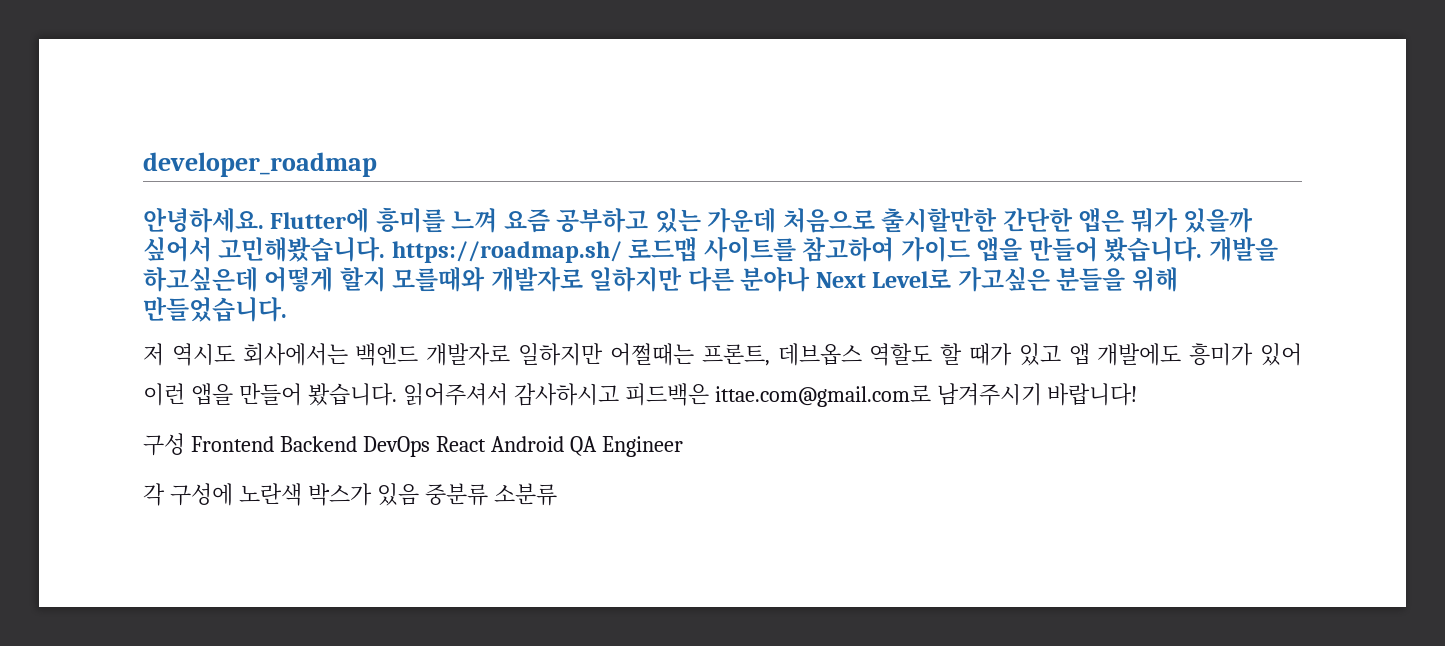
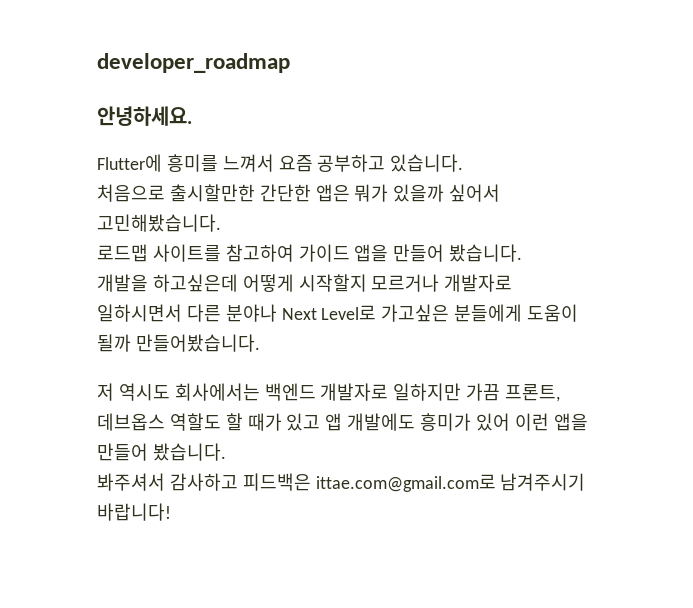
- 안녕하세요. Flutter에 흥미를 느껴 요즘 공부하고 있는 가운데 처음으로 출시할만한 간단한 앱은 뭐가 있을까 싶어서 고민해봤습니다. https://roadmap.sh/ 로드맵 사이트를 참고하여 가이드 앱을 만들어 봤습니다. 개발을 하고싶은데 어떻게 할지 모를때와 개발자로 일하지만 다른 분야나 Next Level로 가고싶은 분들을 위해 만들었습니다.
+ 안녕하세요.
+ Flutter에 흥미를 느껴서 요즘 공부하고 있습니다.
+ 처음으로 출시할만한 간단한 앱은 뭐가 있을까 싶어서 고민해봤습니다.
+ 로드맵 사이트를 참고하여 가이드 앱을 만들어 봤습니다.
+ 개발을 하고싶은데 어떻게 시작할지 모르거나 개발자로 일하시면서 다른 분야나 Next Level로 가고싶은 분들에게 도움이 될까 만들어봤습니다.
- 저 역시도 회사에서는 백엔드 개발자로 일하지만 어쩔때는 프론트, 데브옵스 역할도 할 때가 있고 앱 개발에도 흥미가 있어 이런 앱을 만들어 봤습니다. 읽어주셔서 감사하시고 피드백은 ittae.com@gmail.com로 남겨주시기 바랍니다!
+ 저 역시도 회사에서는 백엔드 개발자로 일하지만 가끔 프론트, 데브옵스 역할도 할 때가 있고 앱 개발에도 흥미가 있어 이런 앱을 만들어 봤습니다.
+ 봐주셔서 감사하고 피드백은 ittae.com@gmail.com로 남겨주시기 바랍니다!
- 구성 Frontend Backend DevOps React Android QA Engineer
- 각 구성에 노란색 박스가 있음 중분류 소분류

